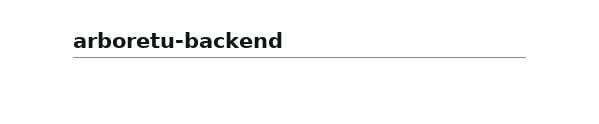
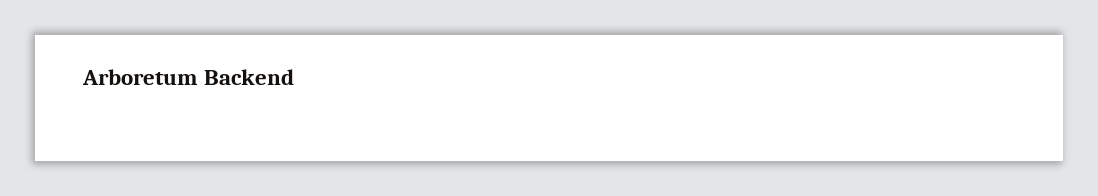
- arboretu-backend
+ Arboretum Backend

